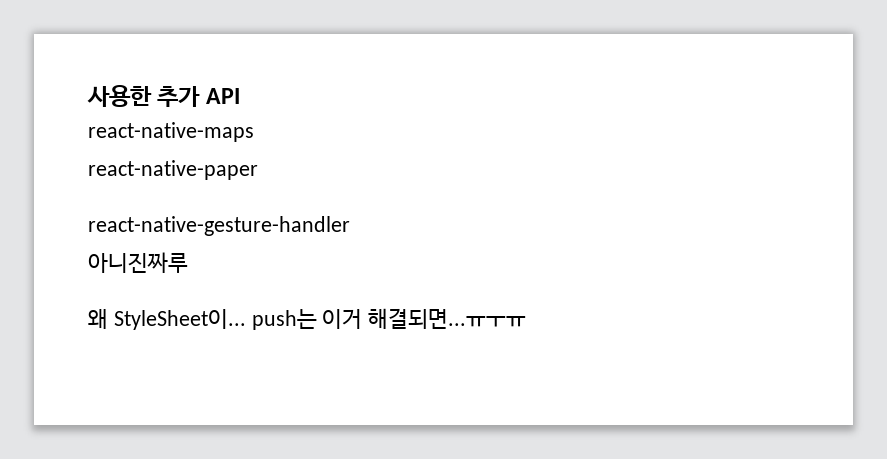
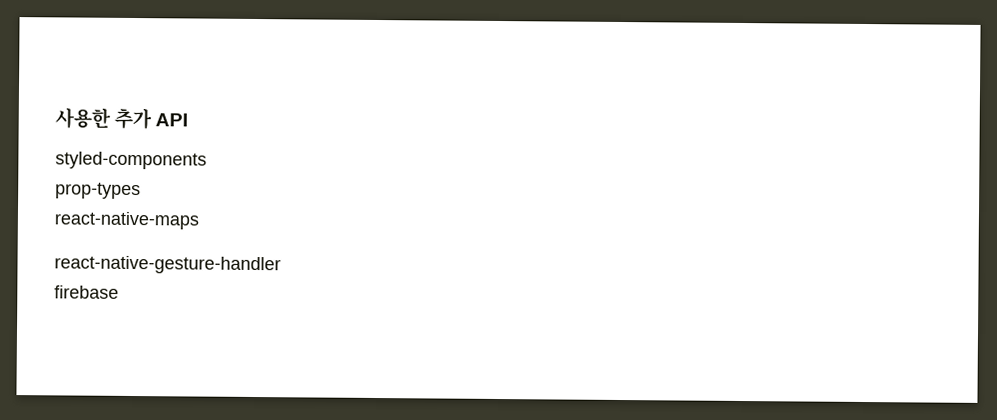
+ styled-components
+ prop-types
- react-native-paper
- 아니진짜루
- 왜 StyleSheet이... push는 이거 해결되면...ㅠㅜㅠ
+ firebase

